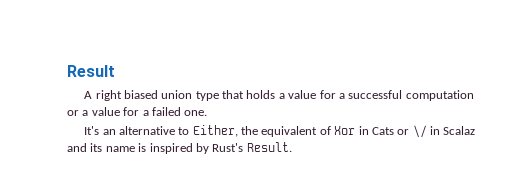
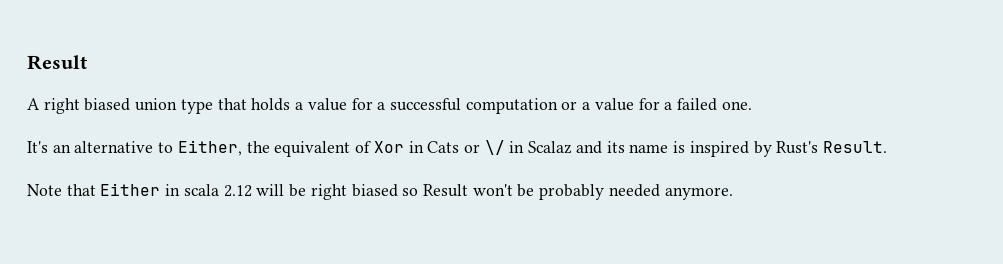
+ Note that Either in scala 2.12 will be right biased so Result won't be probably needed anymore.

